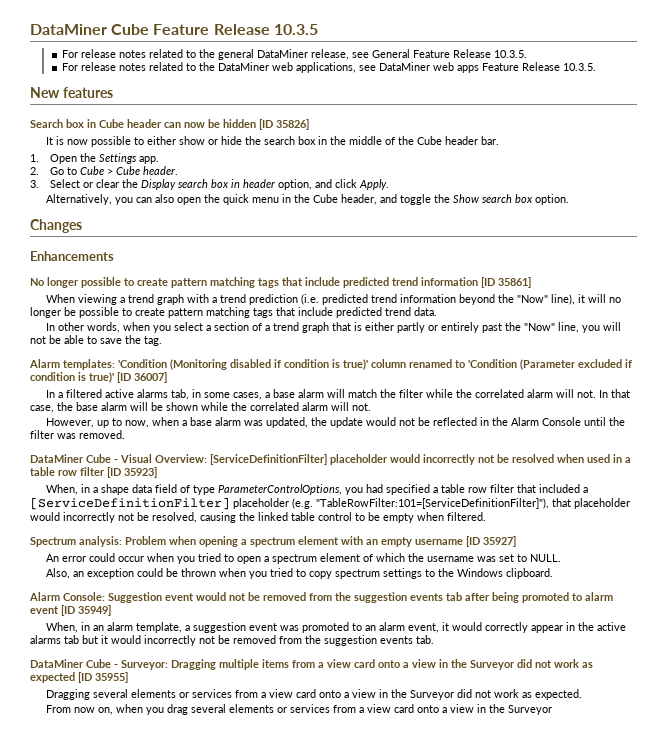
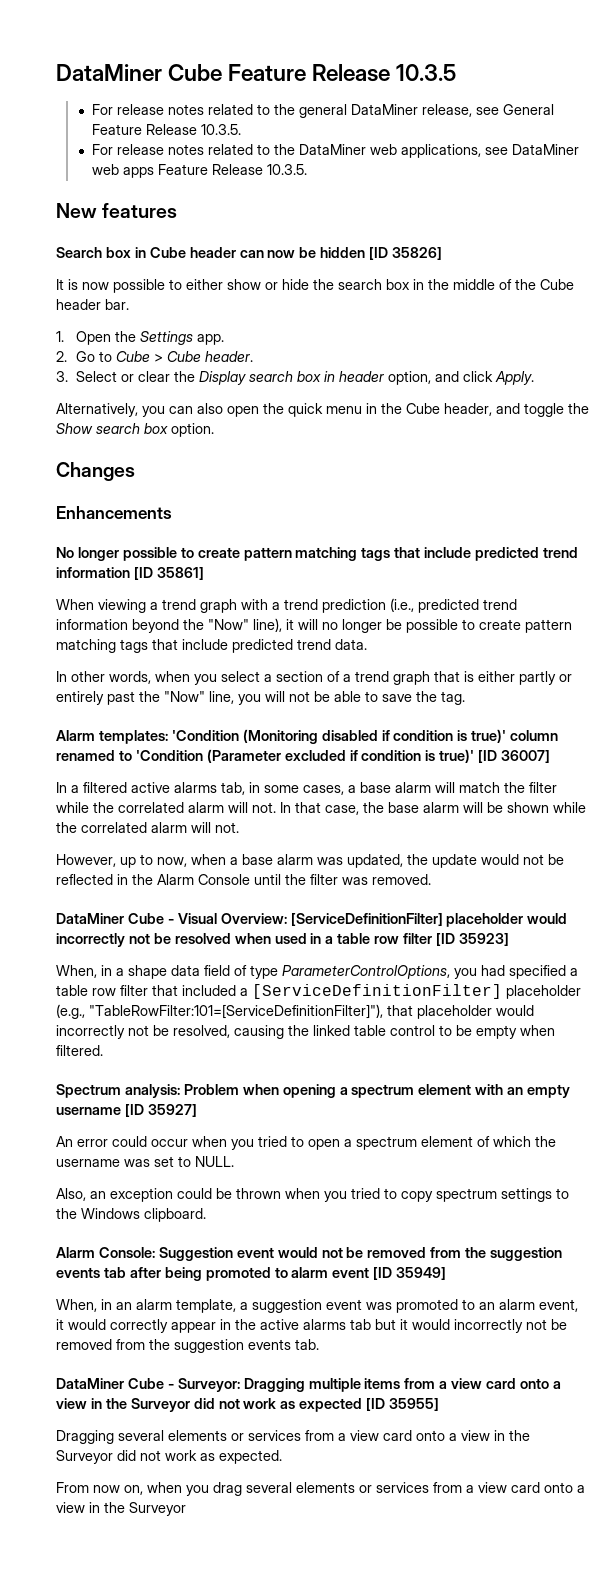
- When viewing a trend graph with a trend prediction (i.e. predicted trend information beyond the "Now" line), it will no longer be possible to create pattern matching tags that include predicted trend data.
+ When viewing a trend graph with a trend prediction (i.e., predicted trend information beyond the "Now" line), it will no longer be possible to create pattern matching tags that include predicted trend data.
- When, in a shape data field of type ParameterControlOptions, you had specified a table row filter that included a [ServiceDefinitionFilter] placeholder (e.g. "TableRowFilter:101=[ServiceDefinitionFilter]"), that placeholder would incorrectly not be resolved, causing the linked table control to be empty when filtered.
+ When, in a shape data field of type ParameterControlOptions, you had specified a table row filter that included a [ServiceDefinitionFilter] placeholder (e.g., "TableRowFilter:101=[ServiceDefinitionFilter]"), that placeholder would incorrectly not be resolved, causing the linked table control to be empty when filtered.

